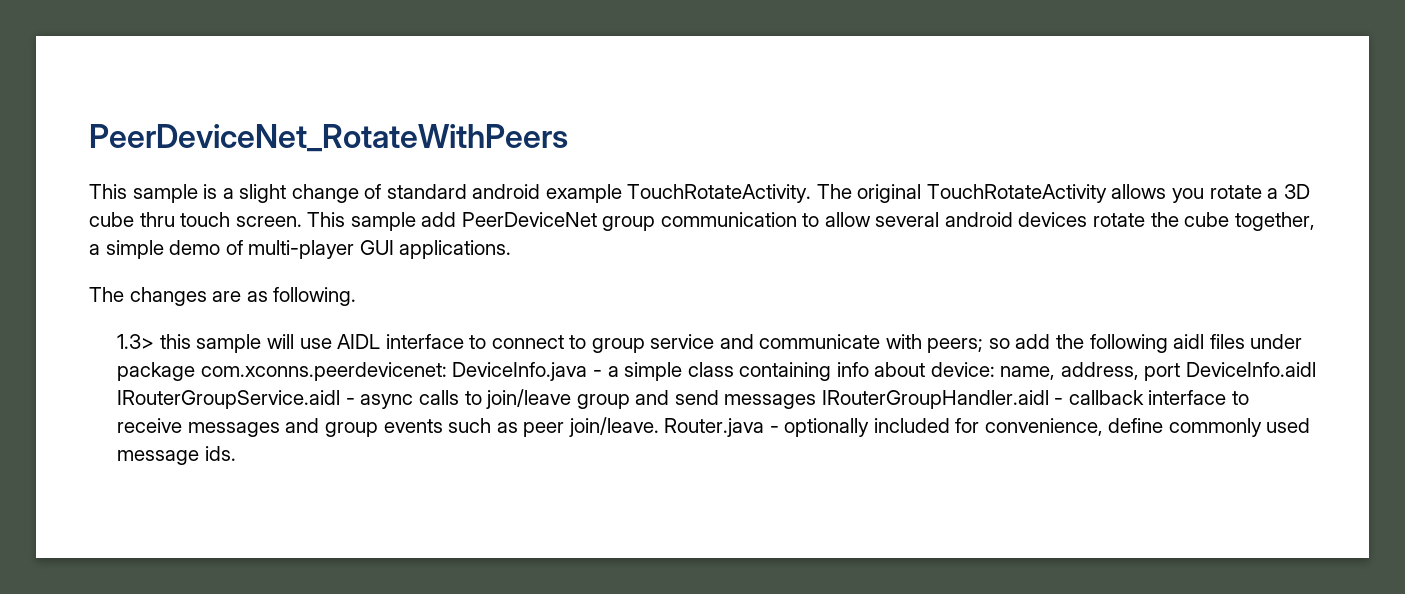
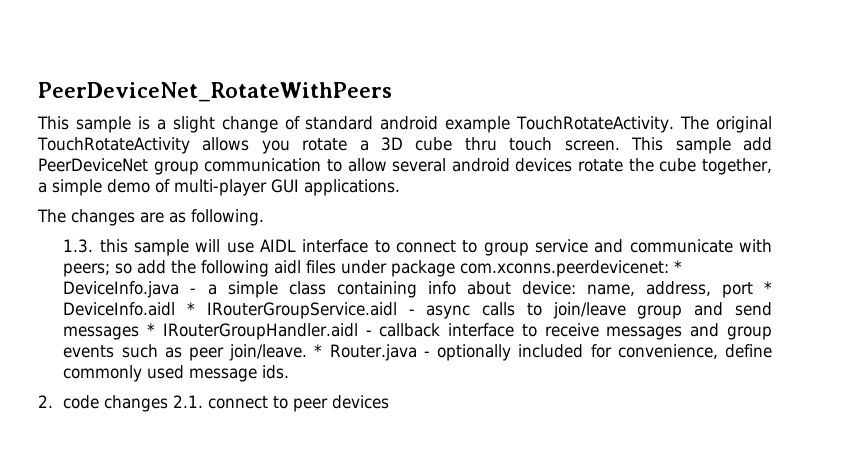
- 1.3> this sample will use AIDL interface to connect to group service and communicate with peers; so add the following aidl files under package com.xconns.peerdevicenet: DeviceInfo.java - a simple class containing info about device: name, address, port DeviceInfo.aidl IRouterGroupService.aidl - async calls to join/leave group and send messages IRouterGroupHandler.aidl - callback interface to receive messages and group events such as peer join/leave.
+ 1.3. this sample will use AIDL interface to connect to group service and communicate with peers; so add the following aidl files under package com.xconns.peerdevicenet: * DeviceInfo.java - a simple class containing info about device: name, address, port * DeviceInfo.aidl * IRouterGroupService.aidl - async calls to join/leave group and send messages * IRouterGroupHandler.aidl - callback interface to receive messages and group events such as peer join/leave.
- Router.java - optionally included for convenience, define commonly used message ids.
+ * Router.java - optionally included for convenience, define commonly used message ids.
+ 2. code changes 2.1. connect to peer devices

